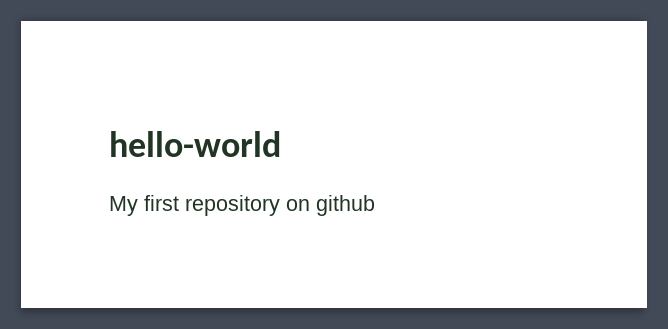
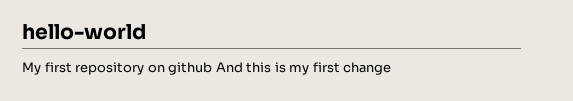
- My first repository on github
+ My first repository on github And this is my first change

